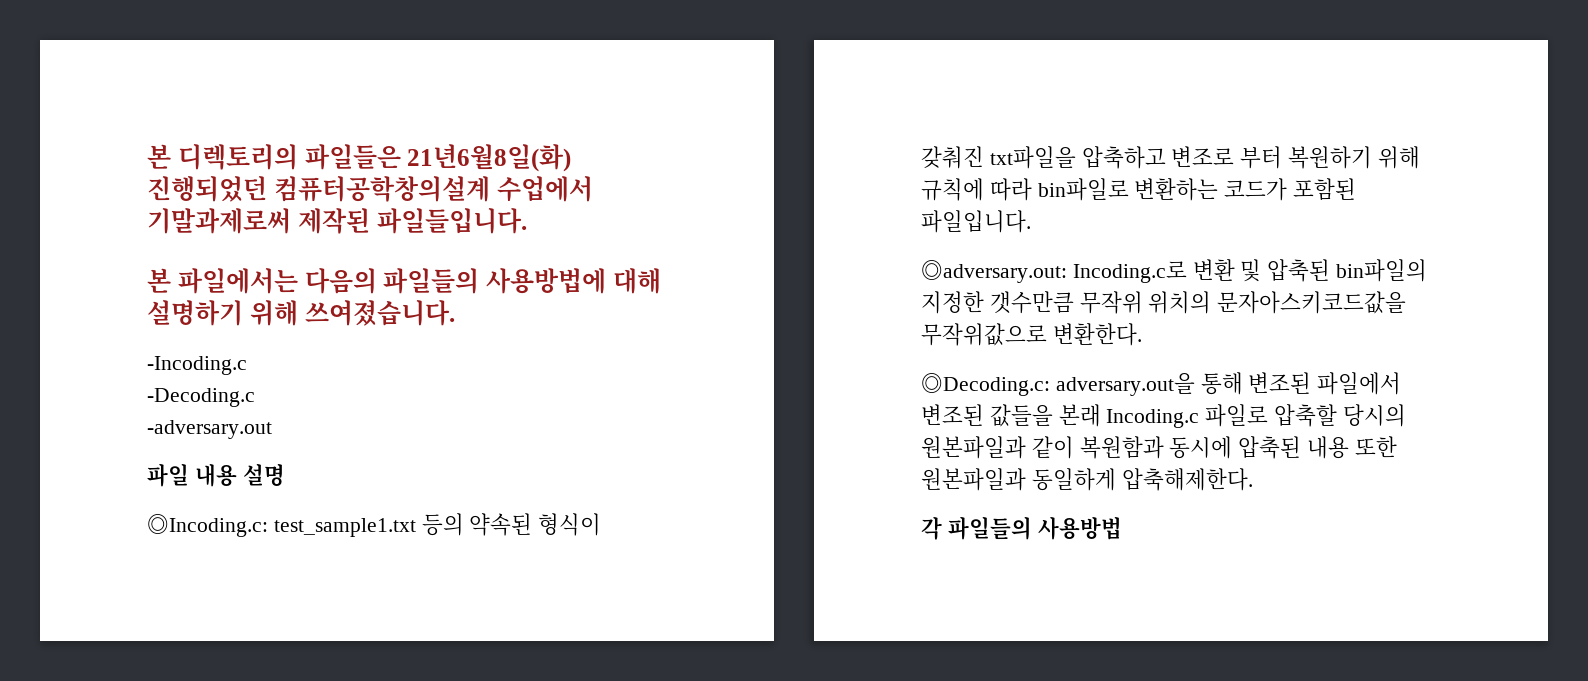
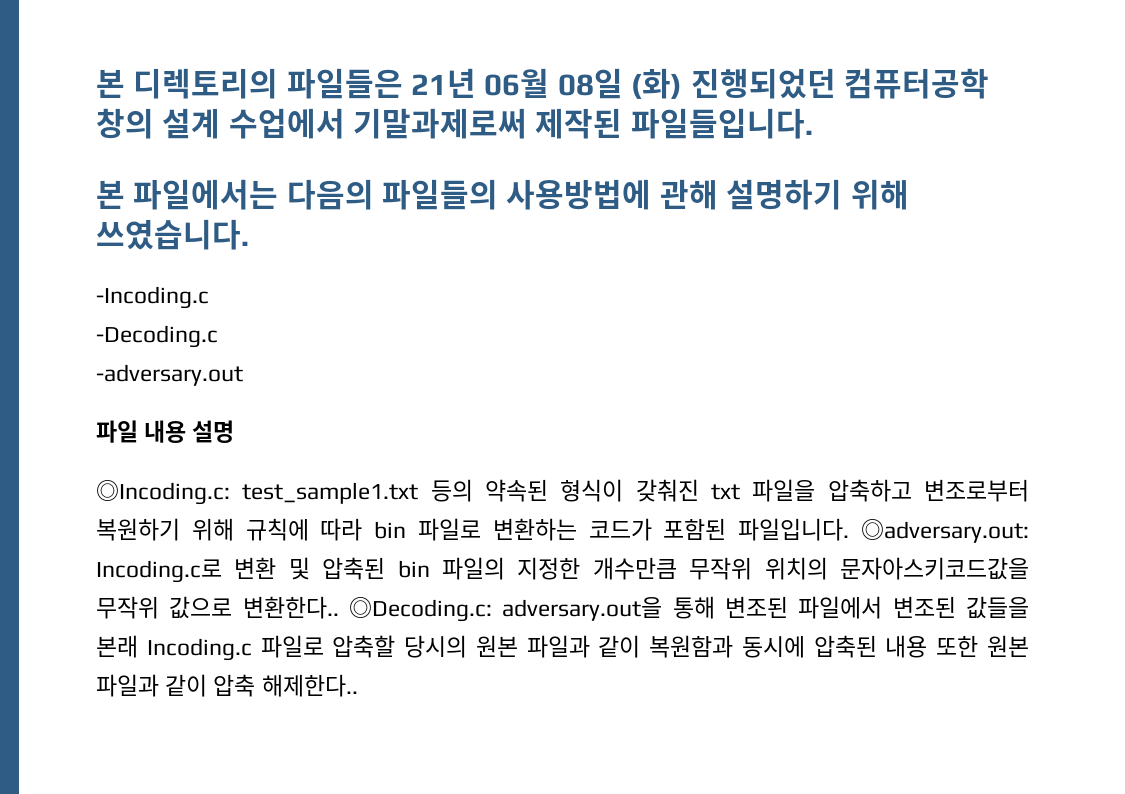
- 본 디렉토리의 파일들은 21년6월8일(화) 진행되었던 컴퓨터공학창의설계 수업에서 기말과제로써 제작된 파일들입니다.
+ 본 디렉토리의 파일들은 21년 06월 08일 (화) 진행되었던 컴퓨터공학 창의 설계 수업에서 기말과제로써 제작된 파일들입니다.
- 본 파일에서는 다음의 파일들의 사용방법에 대해 설명하기 위해 쓰여졌습니다.
+ 본 파일에서는 다음의 파일들의 사용방법에 관해 설명하기 위해 쓰였습니다.
- ◎Incoding.c: test_sample1.txt 등의 약속된 형식이 갖춰진 txt파일을 압축하고 변조로 부터 복원하기 위해 규칙에 따라 bin파일로 변환하는 코드가 포함된 파일입니다.
- ◎adversary.out: Incoding.c로 변환 및 압축된 bin파일의 지정한 갯수만큼 무작위 위치의 문자아스키코드값을 무작위값으로 변환한다.
- ◎Decoding.c: adversary.out을 통해 변조된 파일에서 변조된 값들을 본래 Incoding.c 파일로 압축할 당시의 원본파일과 같이 복원함과 동시에 압축된 내용 또한 원본파일과 동일하게 압축해제한다.
- 각 파일들의 사용방법
+ ◎Incoding.c: test_sample1.txt 등의 약속된 형식이 갖춰진 txt 파일을 압축하고 변조로부터 복원하기 위해 규칙에 따라 bin 파일로 변환하는 코드가 포함된 파일입니다. ◎adversary.out: Incoding.c로 변환 및 압축된 bin 파일의 지정한 개수만큼 무작위 위치의 문자아스키코드값을 무작위 값으로 변환한다.. ◎Decoding.c: adversary.out을 통해 변조된 파일에서 변조된 값들을 본래 Incoding.c 파일로 압축할 당시의 원본 파일과 같이 복원함과 동시에 압축된 내용 또한 원본 파일과 같이 압축 해제한다..

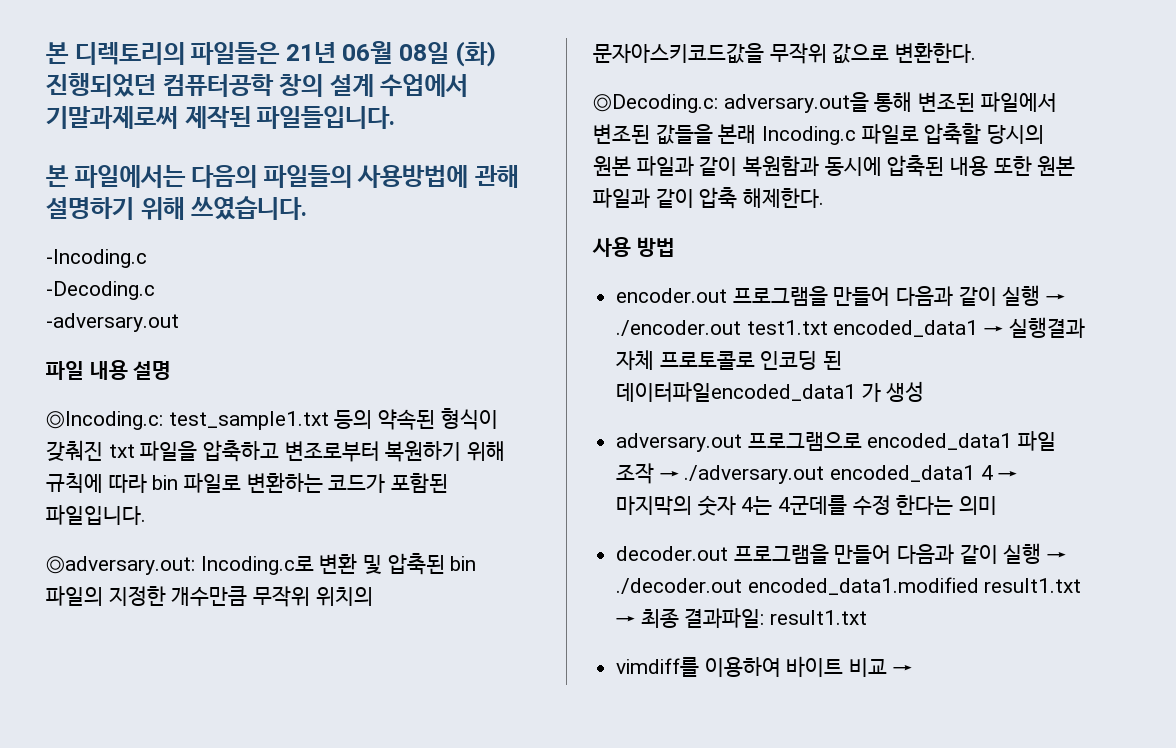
- ◎Incoding.c: test_sample1.txt 등의 약속된 형식이 갖춰진 txt 파일을 압축하고 변조로부터 복원하기 위해 규칙에 따라 bin 파일로 변환하는 코드가 포함된 파일입니다. ◎adversary.out: Incoding.c로 변환 및 압축된 bin 파일의 지정한 개수만큼 무작위 위치의 문자아스키코드값을 무작위 값으로 변환한다.. ◎Decoding.c: adversary.out을 통해 변조된 파일에서 변조된 값들을 본래 Incoding.c 파일로 압축할 당시의 원본 파일과 같이 복원함과 동시에 압축된 내용 또한 원본 파일과 같이 압축 해제한다..
+ ◎Incoding.c: test_sample1.txt 등의 약속된 형식이 갖춰진 txt 파일을 압축하고 변조로부터 복원하기 위해 규칙에 따라 bin 파일로 변환하는 코드가 포함된 파일입니다.
+ ◎adversary.out: Incoding.c로 변환 및 압축된 bin 파일의 지정한 개수만큼 무작위 위치의 문자아스키코드값을 무작위 값으로 변환한다.
+ ◎Decoding.c: adversary.out을 통해 변조된 파일에서 변조된 값들을 본래 Incoding.c 파일로 압축할 당시의 원본 파일과 같이 복원함과 동시에 압축된 내용 또한 원본 파일과 같이 압축 해제한다.
+ 사용 방법
+ encoder.out 프로그램을 만들어 다음과 같이 실행 → ./encoder.out test1.txt encoded_data1 → 실행결과 자체 프로토콜로 인코딩 된 데이터파일encoded_data1 가 생성
+ adversary.out 프로그램으로 encoded_data1 파일 조작 → ./adversary.out encoded_data1 4 → 마지막의 숫자 4는 4군데를 수정 한다는 의미
+ decoder.out 프로그램을 만들어 다음과 같이 실행 → ./decoder.out encoded_data1.modified result1.txt → 최종 결과파일: result1.txt
+ vimdiff를 이용하여 바이트 비교 →

